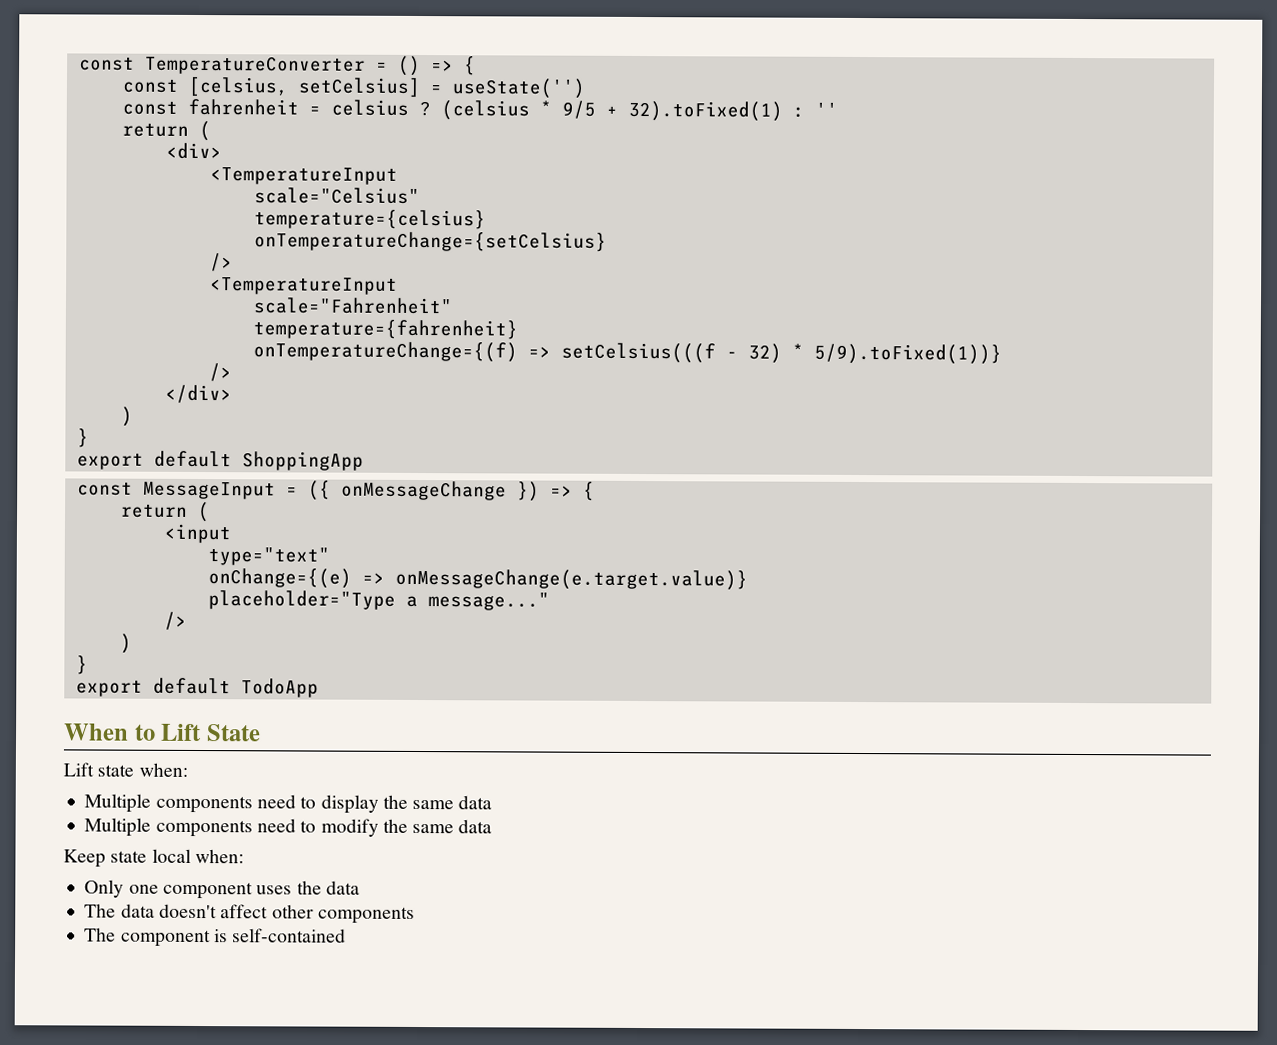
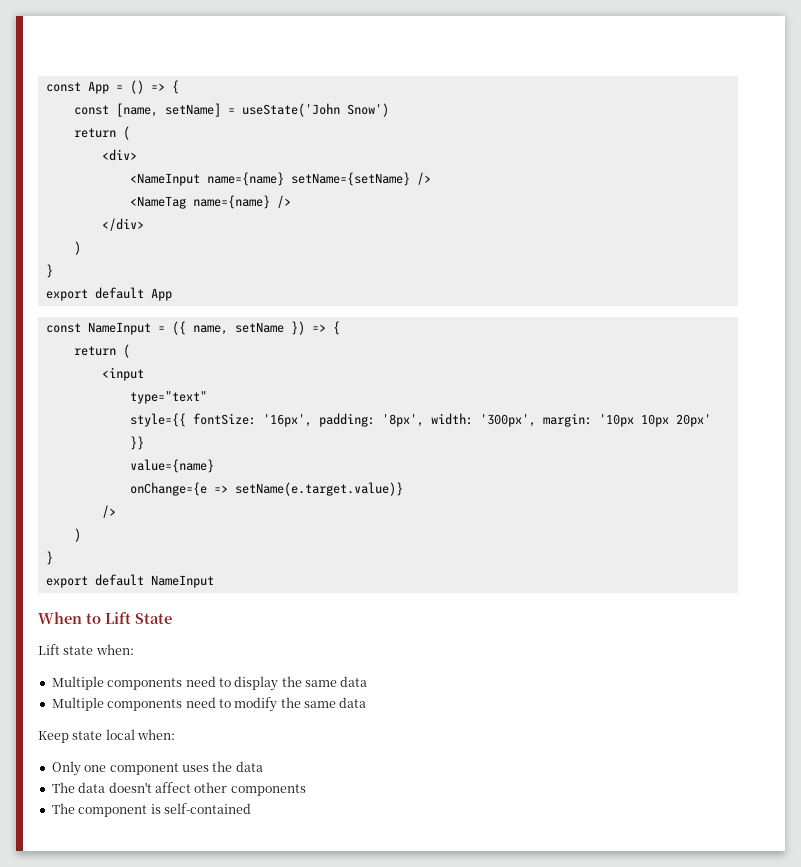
- const TemperatureConverter = () => {
+ const App = () => {
- const [celsius, setCelsius] = useState('')
- const fahrenheit = celsius ? (celsius * 9/5 + 32).toFixed(1) : ''
+ const [name, setName] = useState('John Snow')
  return (
  <div>
- <TemperatureInput
- scale="Celsius"
- temperature={celsius}
- onTemperatureChange={setCelsius}
- />
- <TemperatureInput
- scale="Fahrenheit"
- temperature={fahrenheit}
- onTemperatureChange={(f) => setCelsius(((f - 32) * 5/9).toFixed(1))}
- />
+ <NameInput name={name} setName={setName} />
+ <NameTag name={name} />
- export default ShoppingApp
- const MessageInput = ({ onMessageChange }) => {
+ export default App
+ const NameInput = ({ name, setName }) => {
- onChange={(e) => onMessageChange(e.target.value)}
- placeholder="Type a message..."
+ style={{ fontSize: '16px', padding: '8px', width: '300px', margin: '10px 10px 20px' }}
+ value={name}
+ onChange={e => setName(e.target.value)}
- export default TodoApp
+ export default NameInput

